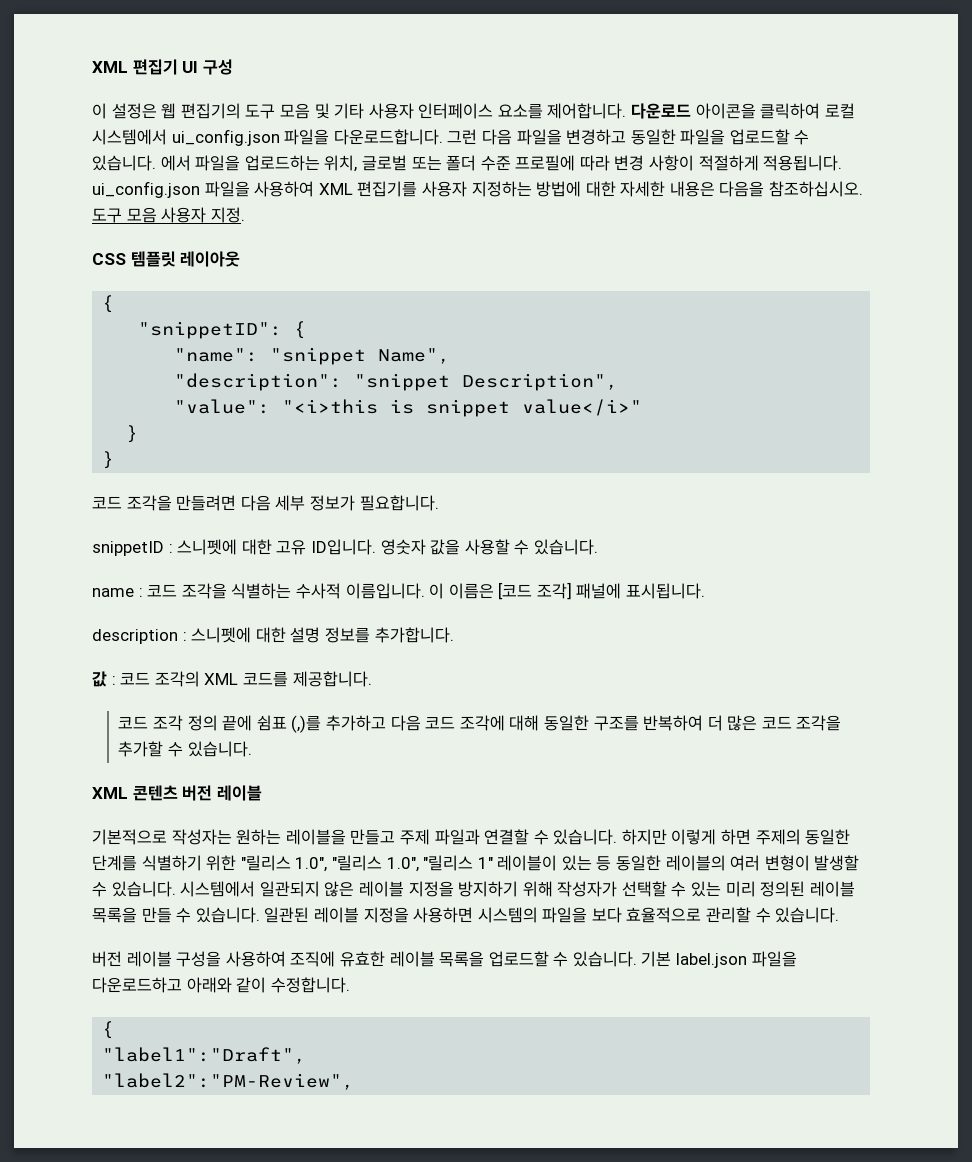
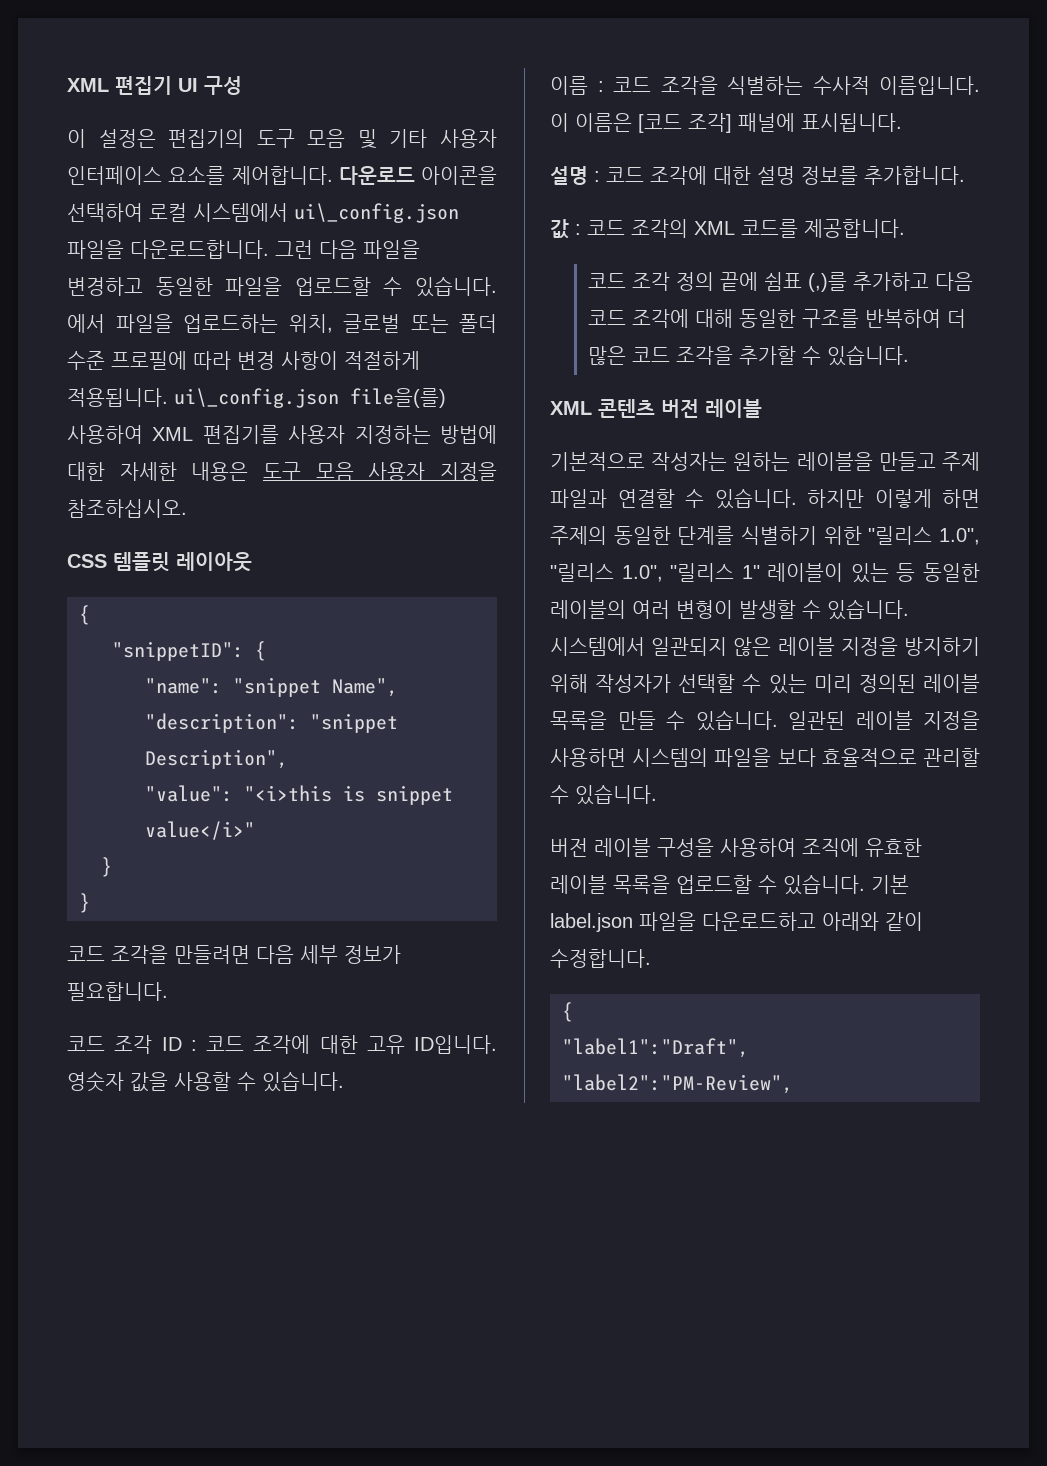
- 이 설정은 웹 편집기의 도구 모음 및 기타 사용자 인터페이스 요소를 제어합니다.
+ 이 설정은 편집기의 도구 모음 및 기타 사용자 인터페이스 요소를 제어합니다.
- 다운로드 아이콘을 클릭하여 로컬 시스템에서 ui_config.json 파일을 다운로드합니다.
+ 다운로드 아이콘을 선택하여 로컬 시스템에서 ui\_config.json 파일을 다운로드합니다.
- 에서 파일을 업로드하는 위치, 글로벌 또는 폴더 수준 프로필에 따라 변경 사항이 적절하게 적용됩니다. ui_config.json 파일을 사용하여 XML 편집기를 사용자 지정하는 방법에 대한 자세한 내용은 다음을 참조하십시오. 도구 모음 사용자 지정.
+ 에서 파일을 업로드하는 위치, 글로벌 또는 폴더 수준 프로필에 따라 변경 사항이 적절하게 적용됩니다. ui\_config.json file을(를) 사용하여 XML 편집기를 사용자 지정하는 방법에 대한 자세한 내용은 도구 모음 사용자 지정을 참조하십시오.
- snippetID : 스니펫에 대한 고유 ID입니다.
+ 코드 조각 ID : 코드 조각에 대한 고유 ID입니다.
- name : 코드 조각을 식별하는 수사적 이름입니다.
+ 이름 : 코드 조각을 식별하는 수사적 이름입니다.
- description : 스니펫에 대한 설명 정보를 추가합니다.
+ 설명 : 코드 조각에 대한 설명 정보를 추가합니다.

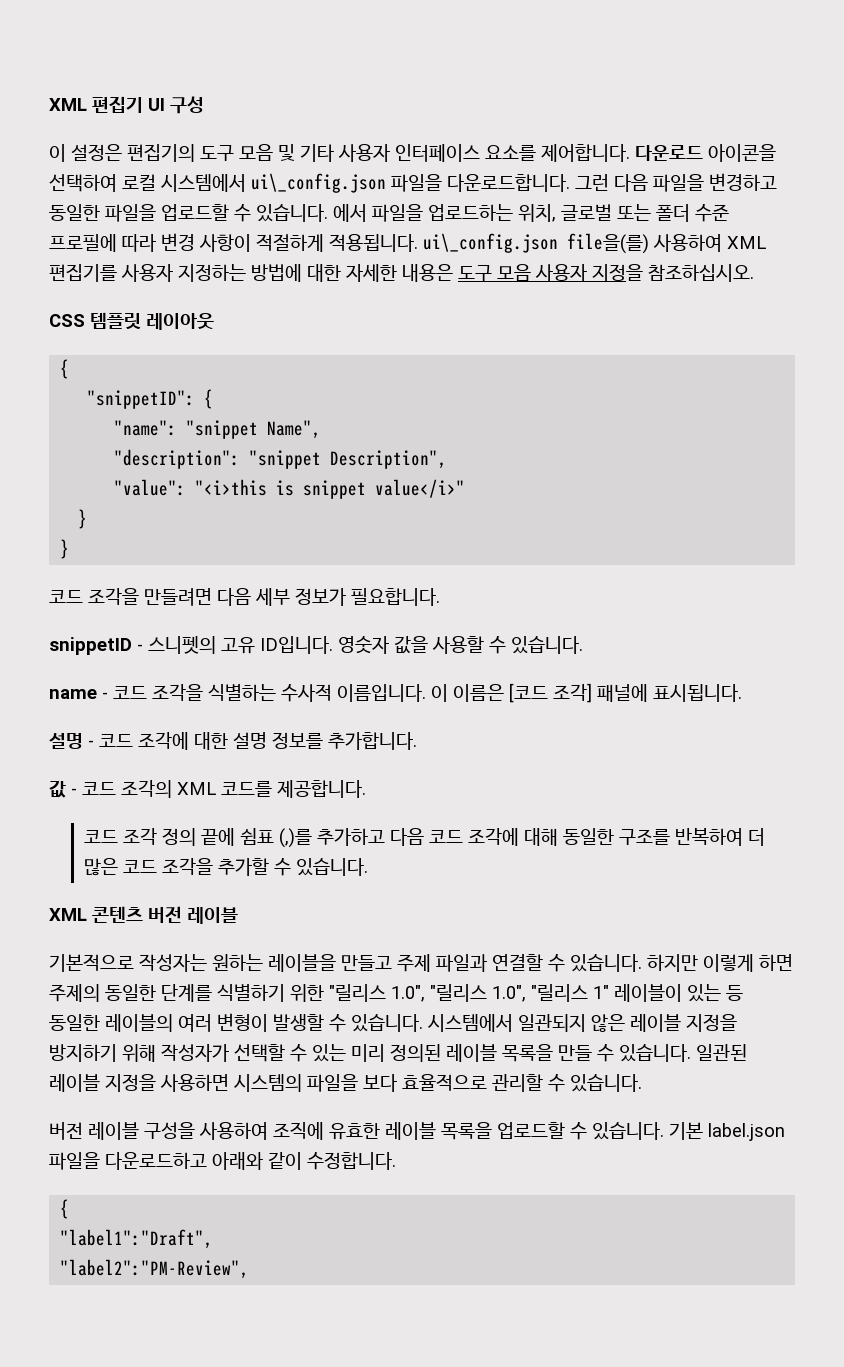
- 코드 조각 ID : 코드 조각에 대한 고유 ID입니다.
+ snippetID - 스니펫의 고유 ID입니다.
- 이름 : 코드 조각을 식별하는 수사적 이름입니다.
+ name - 코드 조각을 식별하는 수사적 이름입니다.
- 설명 : 코드 조각에 대한 설명 정보를 추가합니다.
+ 설명 - 코드 조각에 대한 설명 정보를 추가합니다.
- 값 : 코드 조각의 XML 코드를 제공합니다.
+ 값 - 코드 조각의 XML 코드를 제공합니다.

